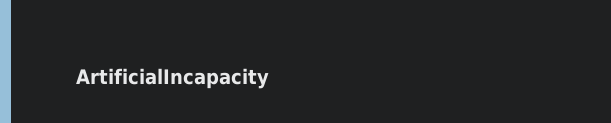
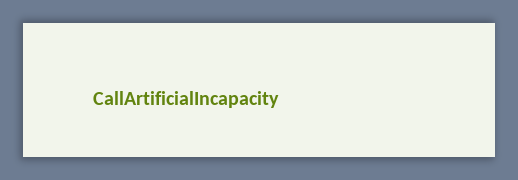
- ArtificialIncapacity
+ CallArtificialIncapacity

